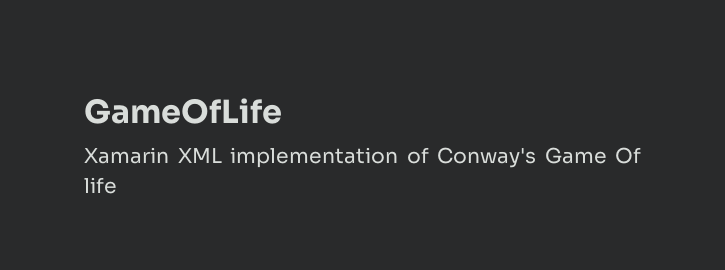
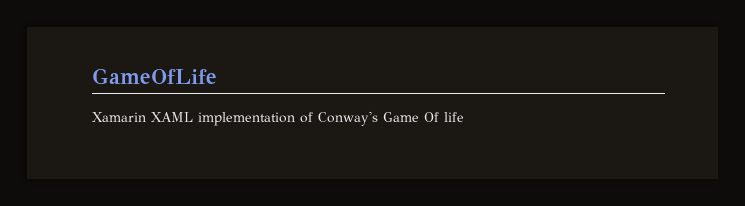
- Xamarin XML implementation of Conway's Game Of life
+ Xamarin XAML implementation of Conway's Game Of life

